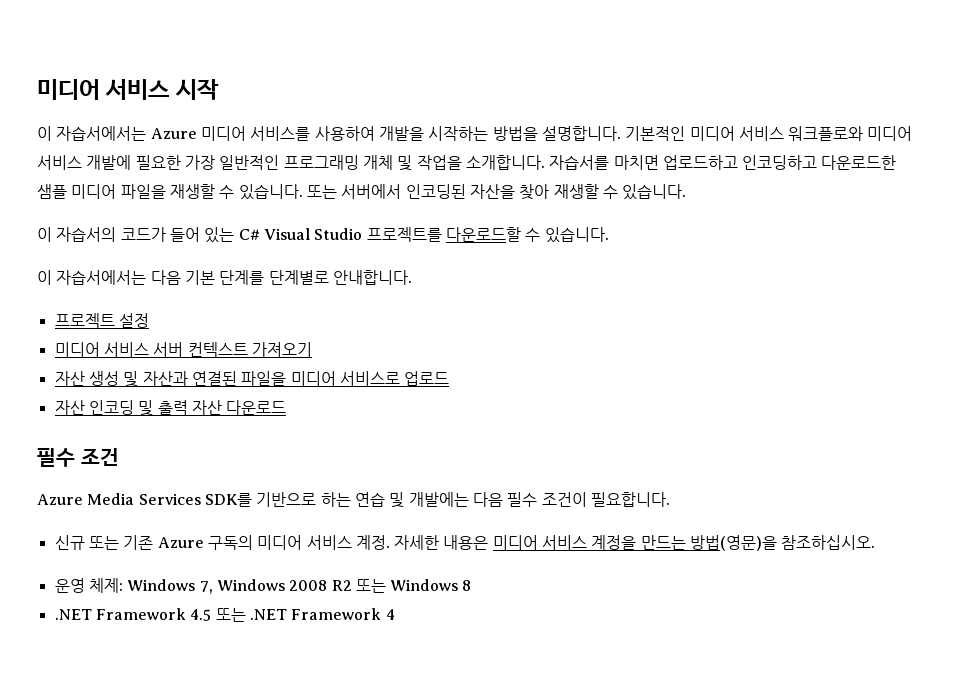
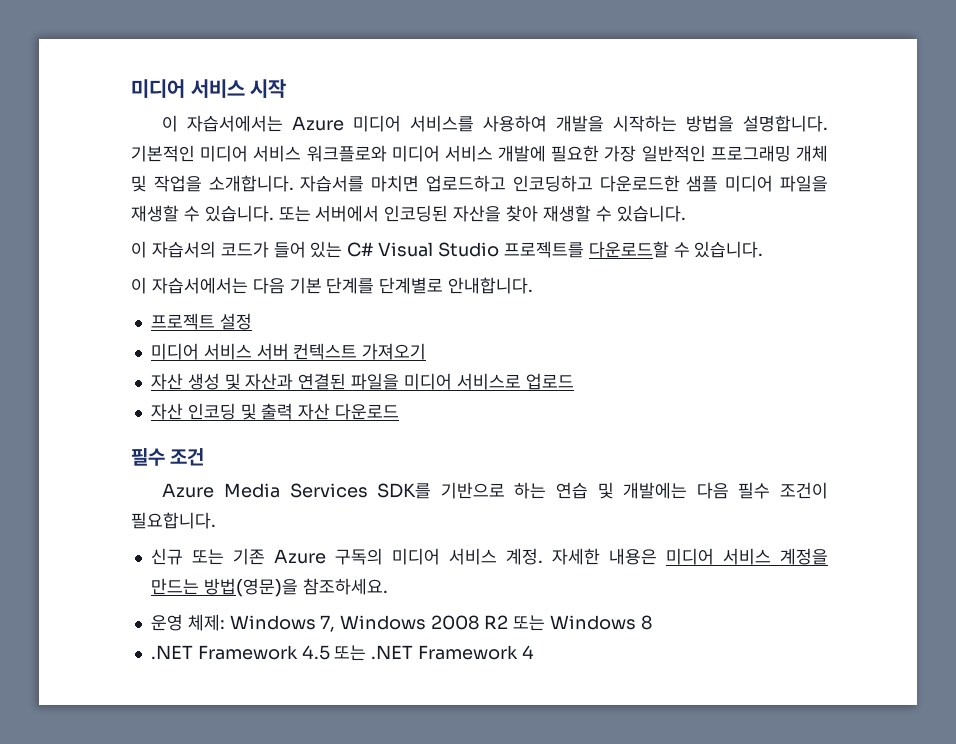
- 자세한 내용은 미디어 서비스 계정을 만드는 방법(영문)을 참조하십시오.
+ 자세한 내용은 미디어 서비스 계정을 만드는 방법(영문)을 참조하세요.

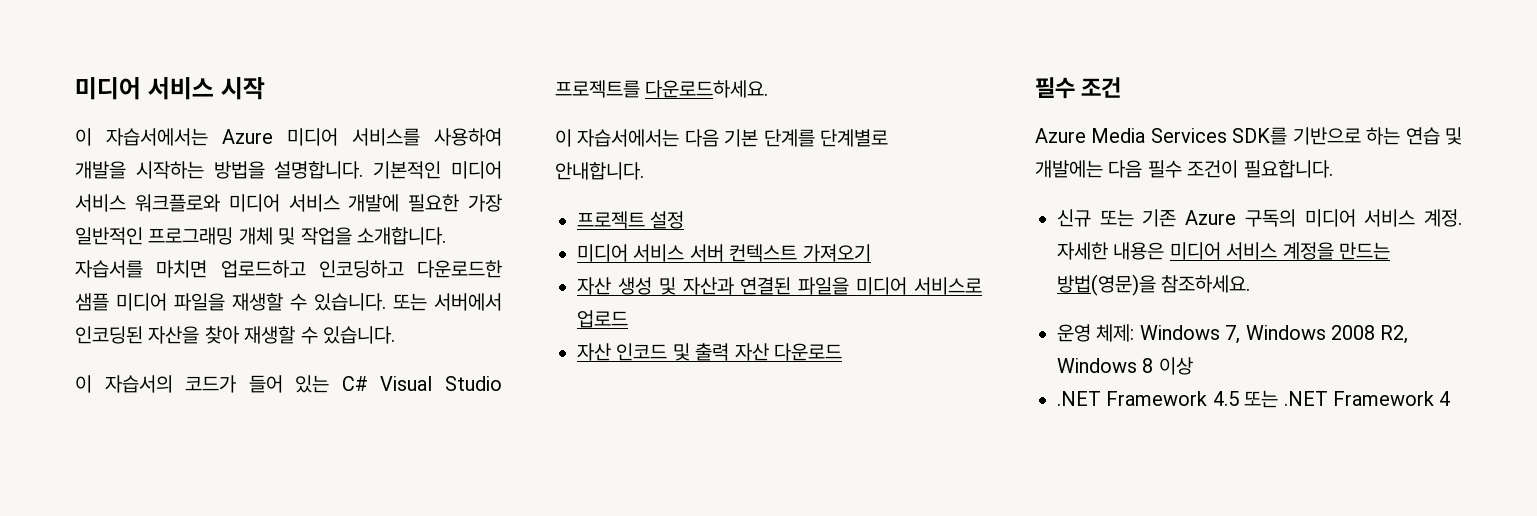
- 이 자습서의 코드가 들어 있는 C# Visual Studio 프로젝트를 다운로드할 수 있습니다.
+ 이 자습서의 코드가 들어 있는 C# Visual Studio 프로젝트를 다운로드하세요.
- 자산 인코딩 및 출력 자산 다운로드
+ 자산 인코드 및 출력 자산 다운로드
- 운영 체제: Windows 7, Windows 2008 R2 또는 Windows 8
+ 운영 체제: Windows 7, Windows 2008 R2, Windows 8 이상

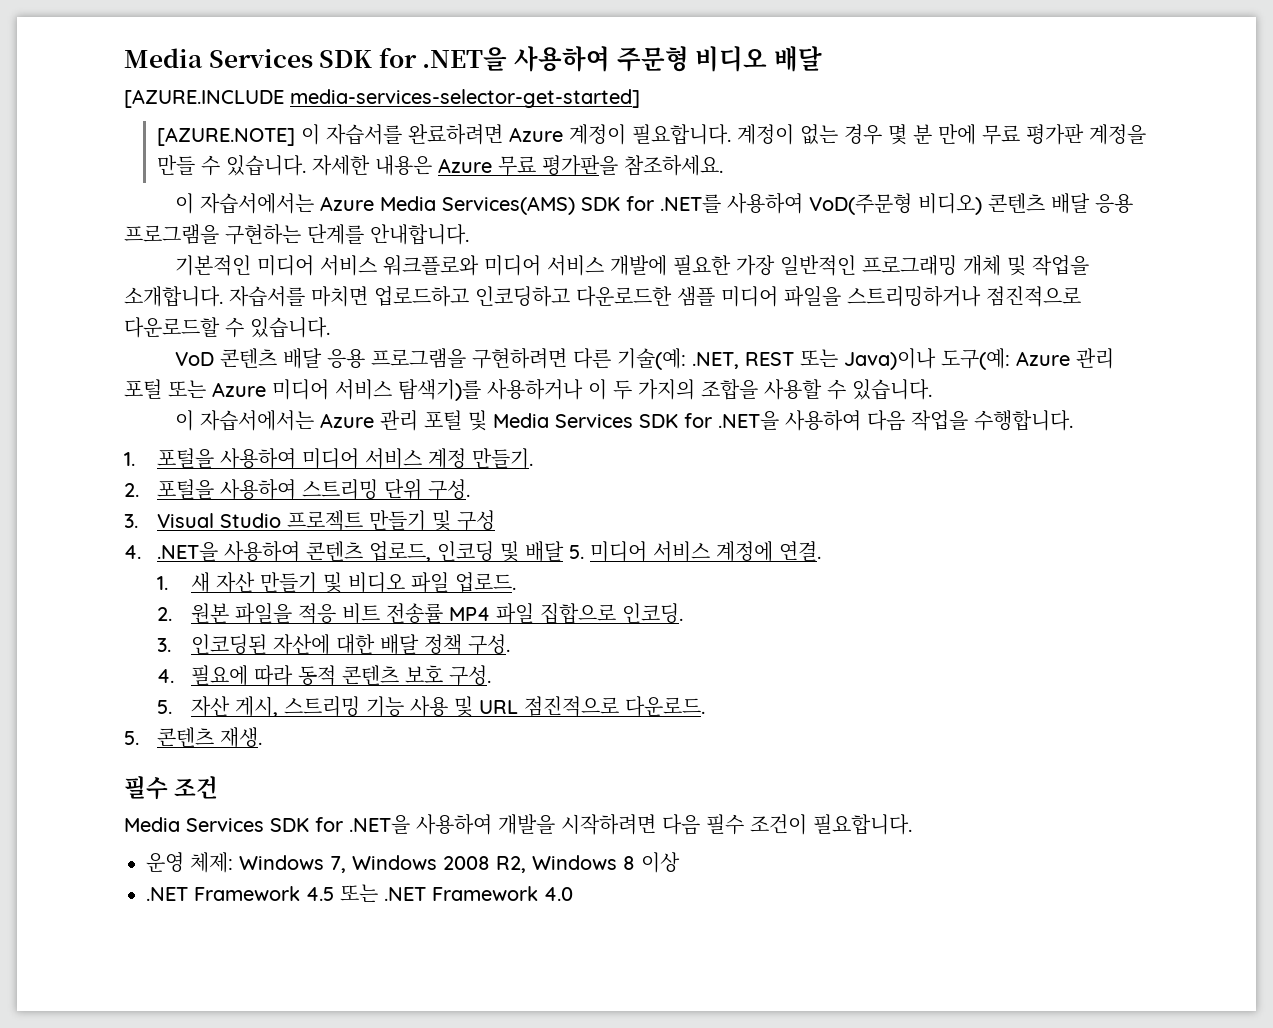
- 미디어 서비스 시작
- 이 자습서에서는 Azure 미디어 서비스를 사용하여 개발을 시작하는 방법을 설명합니다. 기본적인 미디어 서비스 워크플로와 미디어 서비스 개발에 필요한 가장 일반적인 프로그래밍 개체 및 작업을 소개합니다.
+ Media Services SDK for .NET을 사용하여 주문형 비디오 배달
+ [AZURE.INCLUDE media-services-selector-get-started]
+ [AZURE.NOTE] 이 자습서를 완료하려면 Azure 계정이 필요합니다. 계정이 없는 경우 몇 분 만에 무료 평가판 계정을 만들 수 있습니다. 자세한 내용은 Azure 무료 평가판을 참조하세요.
+ 이 자습서에서는 Azure Media Services(AMS) SDK for .NET를 사용하여 VoD(주문형 비디오) 콘텐츠 배달 응용 프로그램을 구현하는 단계를 안내합니다.
+ 기본적인 미디어 서비스 워크플로와 미디어 서비스 개발에 필요한 가장 일반적인 프로그래밍 개체 및 작업을 소개합니다.
- 자습서를 마치면 업로드하고 인코딩하고 다운로드한 샘플 미디어 파일을 재생할 수 있습니다. 또는 서버에서 인코딩된 자산을 찾아 재생할 수 있습니다.
- 이 자습서의 코드가 들어 있는 C# Visual Studio 프로젝트를 다운로드하세요.
- 이 자습서에서는 다음 기본 단계를 단계별로 안내합니다.
- 프로젝트 설정
- 미디어 서비스 서버 컨텍스트 가져오기
- 자산 생성 및 자산과 연결된 파일을 미디어 서비스로 업로드
- 자산 인코드 및 출력 자산 다운로드
+ 자습서를 마치면 업로드하고 인코딩하고 다운로드한 샘플 미디어 파일을 스트리밍하거나 점진적으로 다운로드할 수 있습니다.
+ VoD 콘텐츠 배달 응용 프로그램을 구현하려면 다른 기술(예: .NET, REST 또는 Java)이나 도구(예: Azure 관리 포털 또는 Azure 미디어 서비스 탐색기)를 사용하거나 이 두 가지의 조합을 사용할 수 있습니다.
+ 이 자습서에서는 Azure 관리 포털 및 Media Services SDK for .NET을 사용하여 다음 작업을 수행합니다.
+ 1. 포털을 사용하여 미디어 서비스 계정 만들기.
+ 2. 포털을 사용하여 스트리밍 단위 구성.
+ 3. Visual Studio 프로젝트 만들기 및 구성
+ 4. .NET을 사용하여 콘텐츠 업로드, 인코딩 및 배달 5. 미디어 서비스 계정에 연결.
+ 1. 새 자산 만들기 및 비디오 파일 업로드.
+ 2. 원본 파일을 적응 비트 전송률 MP4 파일 집합으로 인코딩.
+ 3. 인코딩된 자산에 대한 배달 정책 구성.
+ 4. 필요에 따라 동적 콘텐츠 보호 구성.
+ 5. 자산 게시, 스트리밍 기능 사용 및 URL 점진적으로 다운로드.
+ 5. 콘텐츠 재생.
- Azure Media Services SDK를 기반으로 하는 연습 및 개발에는 다음 필수 조건이 필요합니다.
- 신규 또는 기존 Azure 구독의 미디어 서비스 계정. 자세한 내용은 미디어 서비스 계정을 만드는 방법(영문)을 참조하세요.
+ Media Services SDK for .NET을 사용하여 개발을 시작하려면 다음 필수 조건이 필요합니다.
- .NET Framework 4.5 또는 .NET Framework 4
+ .NET Framework 4.5 또는 .NET Framework 4.0

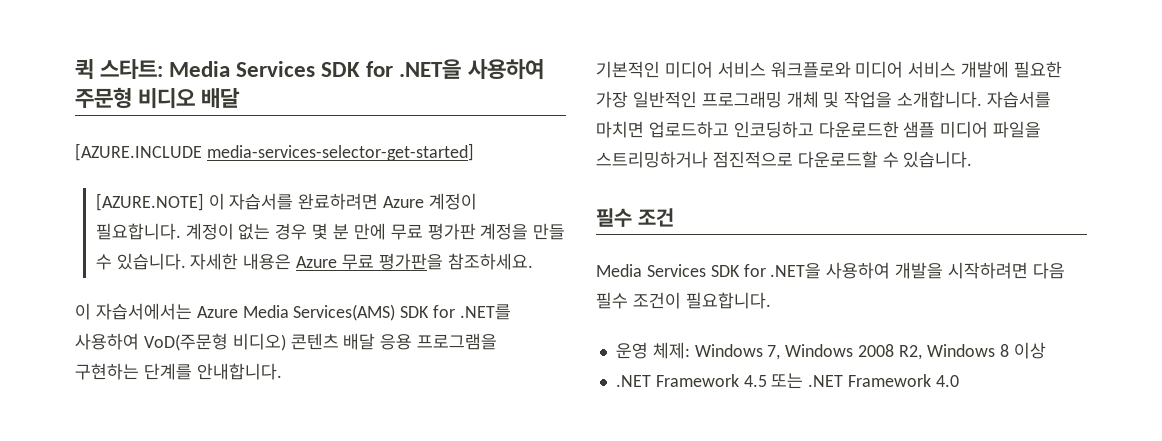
- Media Services SDK for .NET을 사용하여 주문형 비디오 배달
+ 퀵 스타트: Media Services SDK for .NET을 사용하여 주문형 비디오 배달
- VoD 콘텐츠 배달 응용 프로그램을 구현하려면 다른 기술(예: .NET, REST 또는 Java)이나 도구(예: Azure 관리 포털 또는 Azure 미디어 서비스 탐색기)를 사용하거나 이 두 가지의 조합을 사용할 수 있습니다.
- 이 자습서에서는 Azure 관리 포털 및 Media Services SDK for .NET을 사용하여 다음 작업을 수행합니다.
- 1. 포털을 사용하여 미디어 서비스 계정 만들기.
- 2. 포털을 사용하여 스트리밍 단위 구성.
- 3. Visual Studio 프로젝트 만들기 및 구성
- 4. .NET을 사용하여 콘텐츠 업로드, 인코딩 및 배달 5. 미디어 서비스 계정에 연결.
- 1. 새 자산 만들기 및 비디오 파일 업로드.
- 2. 원본 파일을 적응 비트 전송률 MP4 파일 집합으로 인코딩.
- 3. 인코딩된 자산에 대한 배달 정책 구성.
- 4. 필요에 따라 동적 콘텐츠 보호 구성.
- 5. 자산 게시, 스트리밍 기능 사용 및 URL 점진적으로 다운로드.
- 5. 콘텐츠 재생.

